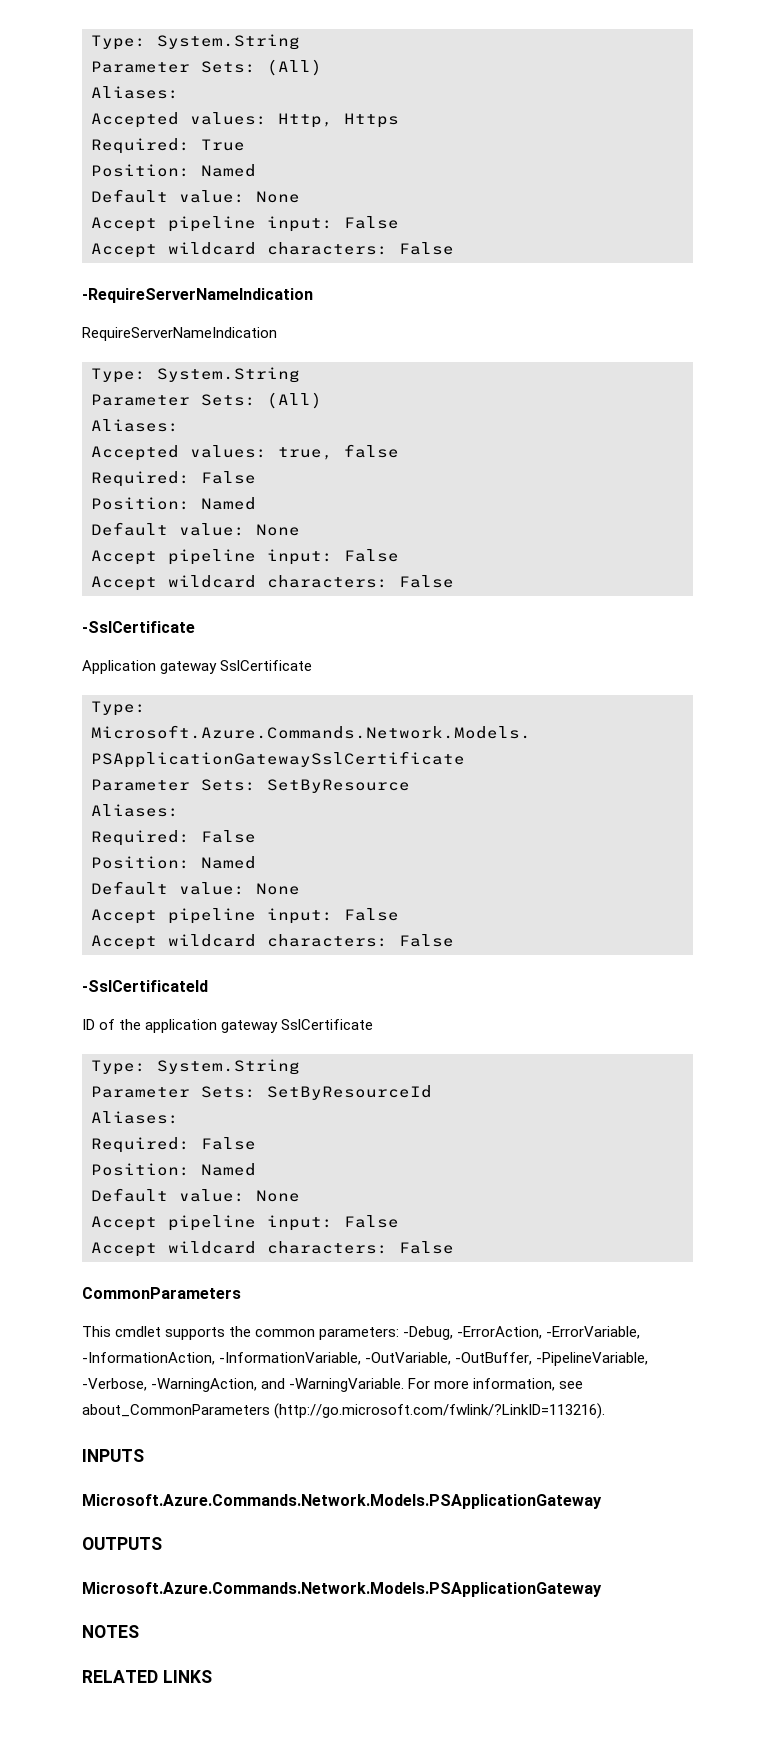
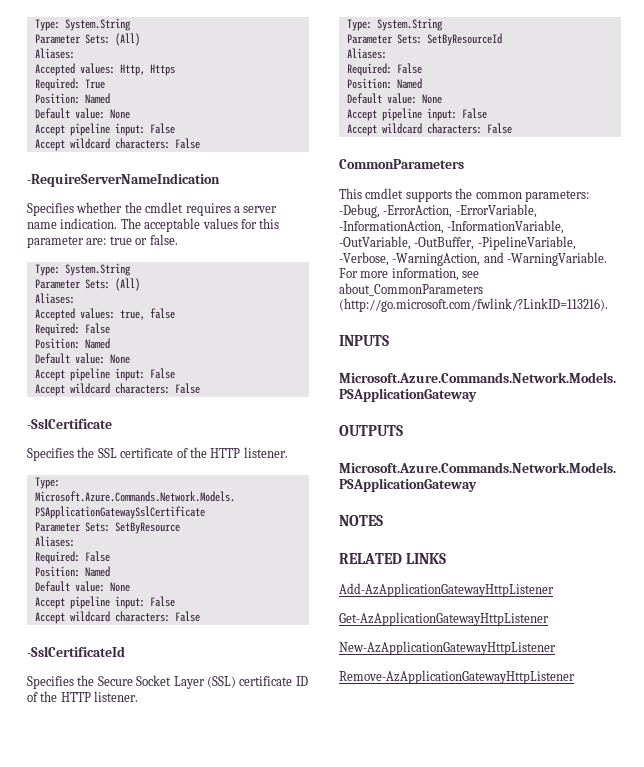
- RequireServerNameIndication
+ Specifies whether the cmdlet requires a server name indication. The acceptable values for this parameter are: true or false.
- Application gateway SslCertificate
+ Specifies the SSL certificate of the HTTP listener.
- ID of the application gateway SslCertificate
+ Specifies the Secure Socket Layer (SSL) certificate ID of the HTTP listener.
+ Add-AzApplicationGatewayHttpListener
+ Get-AzApplicationGatewayHttpListener
+ New-AzApplicationGatewayHttpListener
+ Remove-AzApplicationGatewayHttpListener

